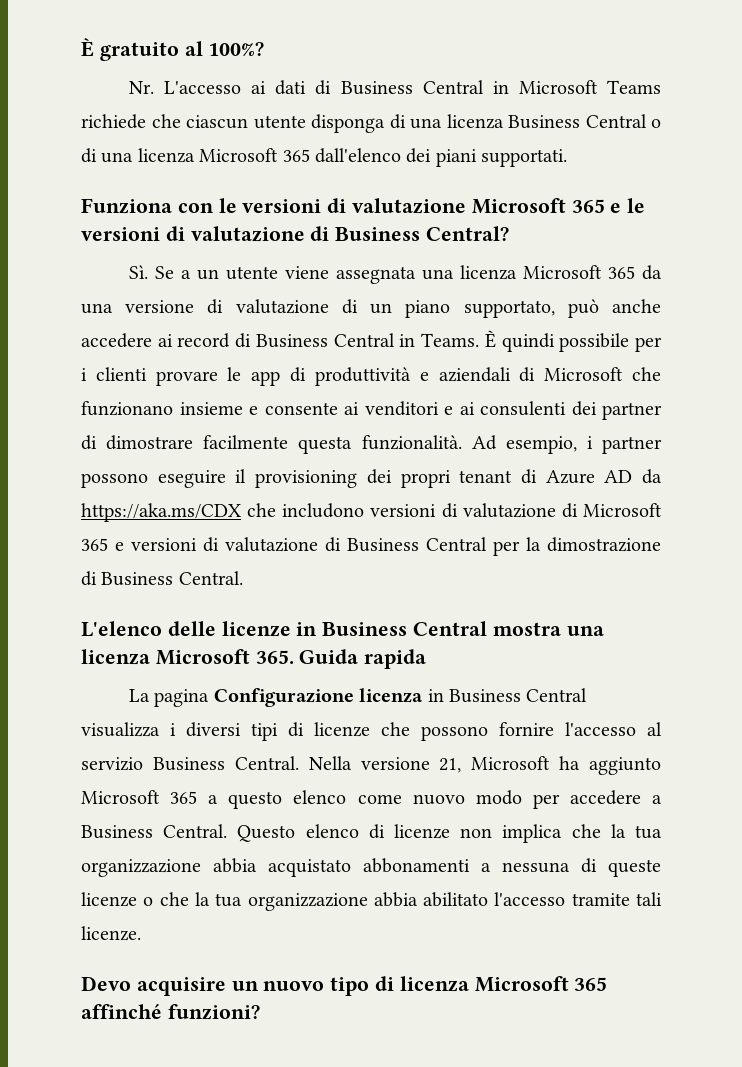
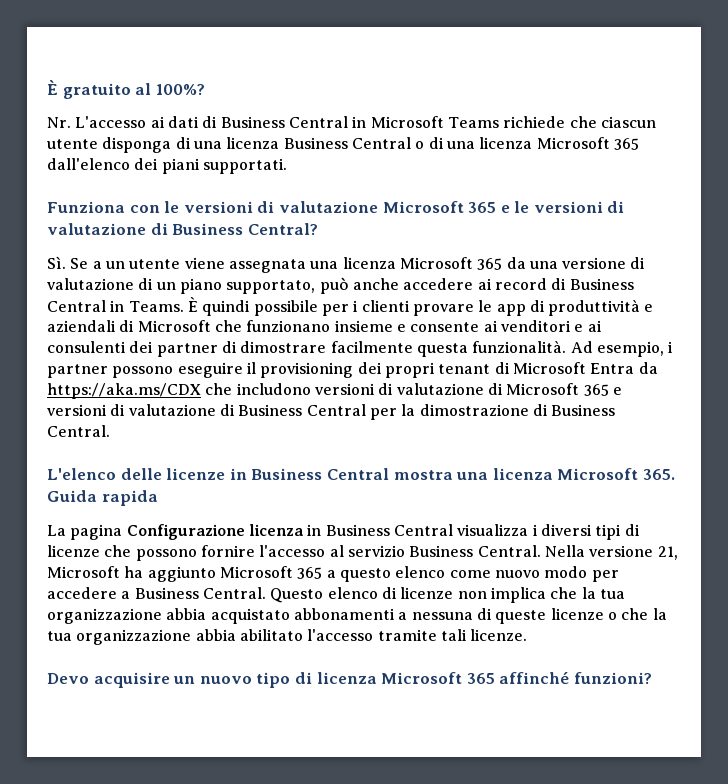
- Ad esempio, i partner possono eseguire il provisioning dei propri tenant di Azure AD da https://aka.ms/CDX che includono versioni di valutazione di Microsoft 365 e versioni di valutazione di Business Central per la dimostrazione di Business Central.
+ Ad esempio, i partner possono eseguire il provisioning dei propri tenant di Microsoft Entra da https://aka.ms/CDX che includono versioni di valutazione di Microsoft 365 e versioni di valutazione di Business Central per la dimostrazione di Business Central.

